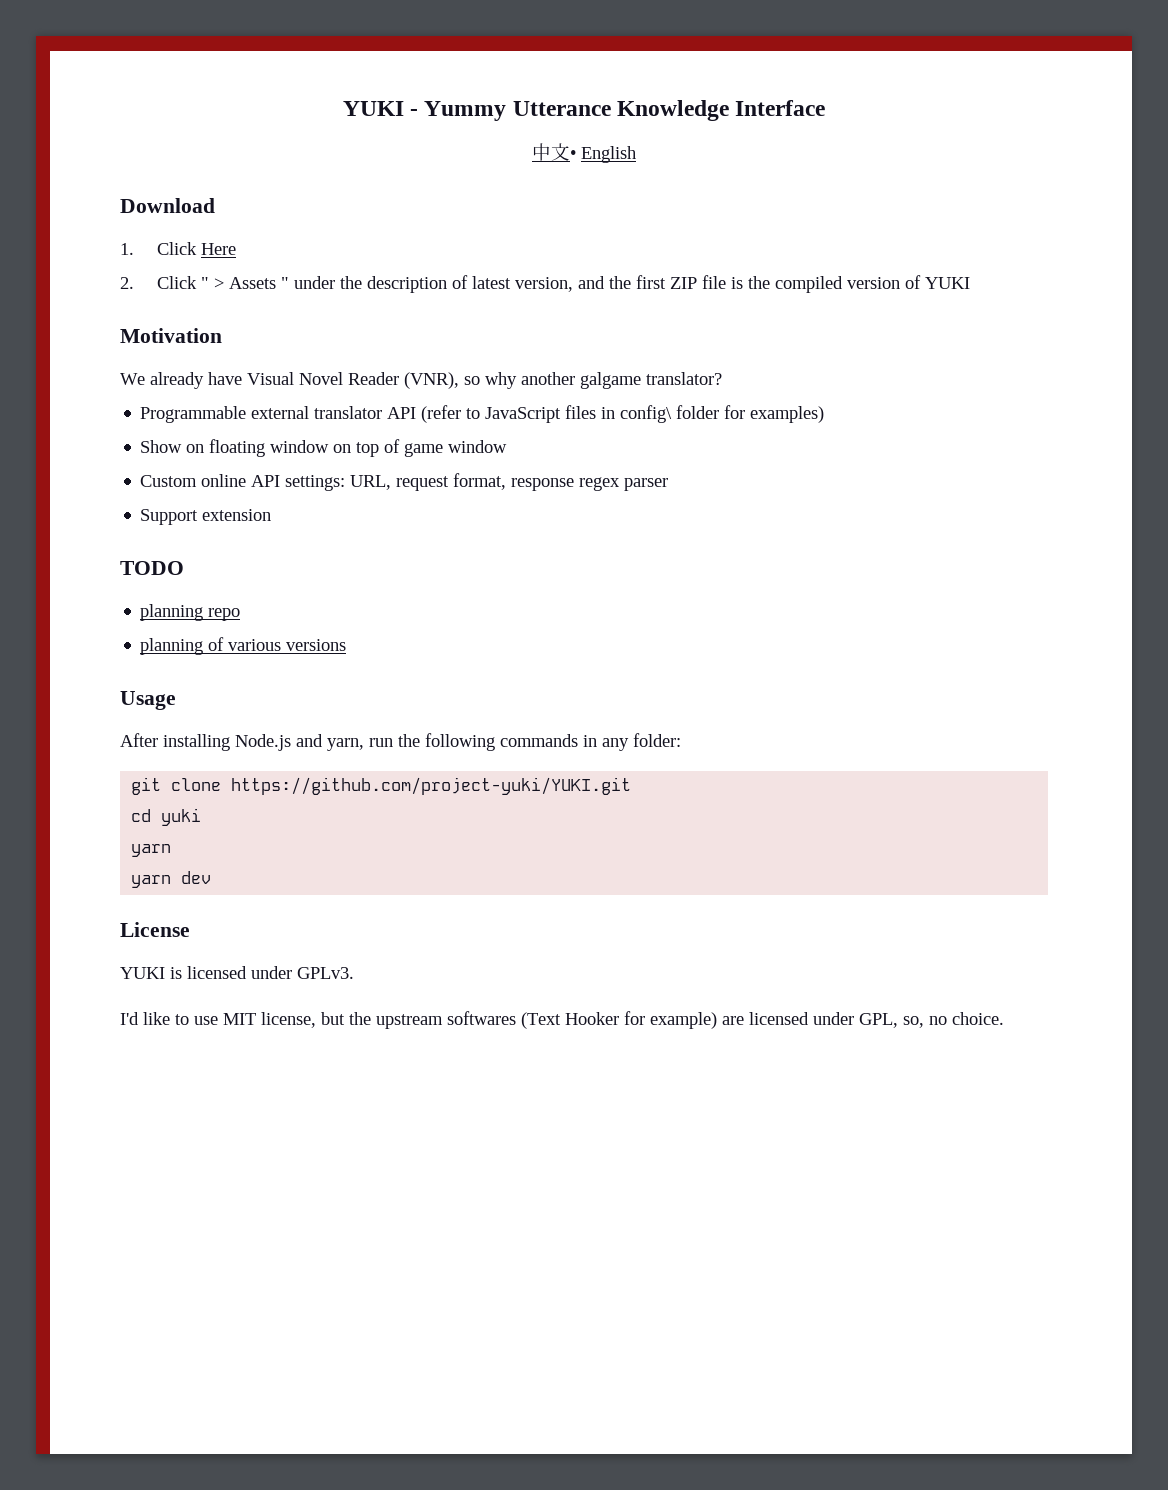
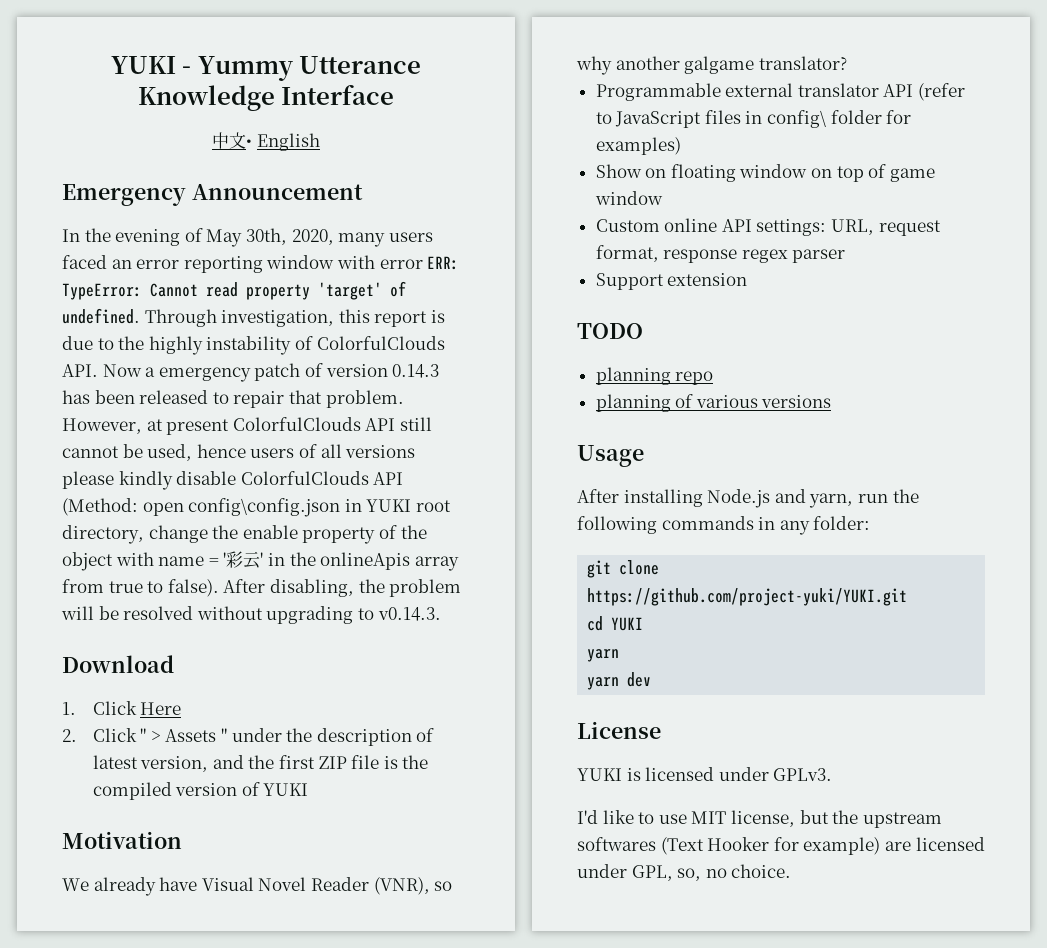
+ Emergency Announcement
+ In the evening of May 30th, 2020, many users faced an error reporting window with error ERR: TypeError: Cannot read property 'target' of undefined. Through investigation, this report is due to the highly instability of ColorfulClouds API. Now a emergency patch of version 0.14.3 has been released to repair that problem. However, at present ColorfulClouds API still cannot be used, hence users of all versions please kindly disable ColorfulClouds API (Method: open config\config.json in YUKI root directory, change the enable property of the object with name = '彩云' in the onlineApis array from true to false). After disabling, the problem will be resolved without upgrading to v0.14.3.
- cd yuki
+ cd YUKI

